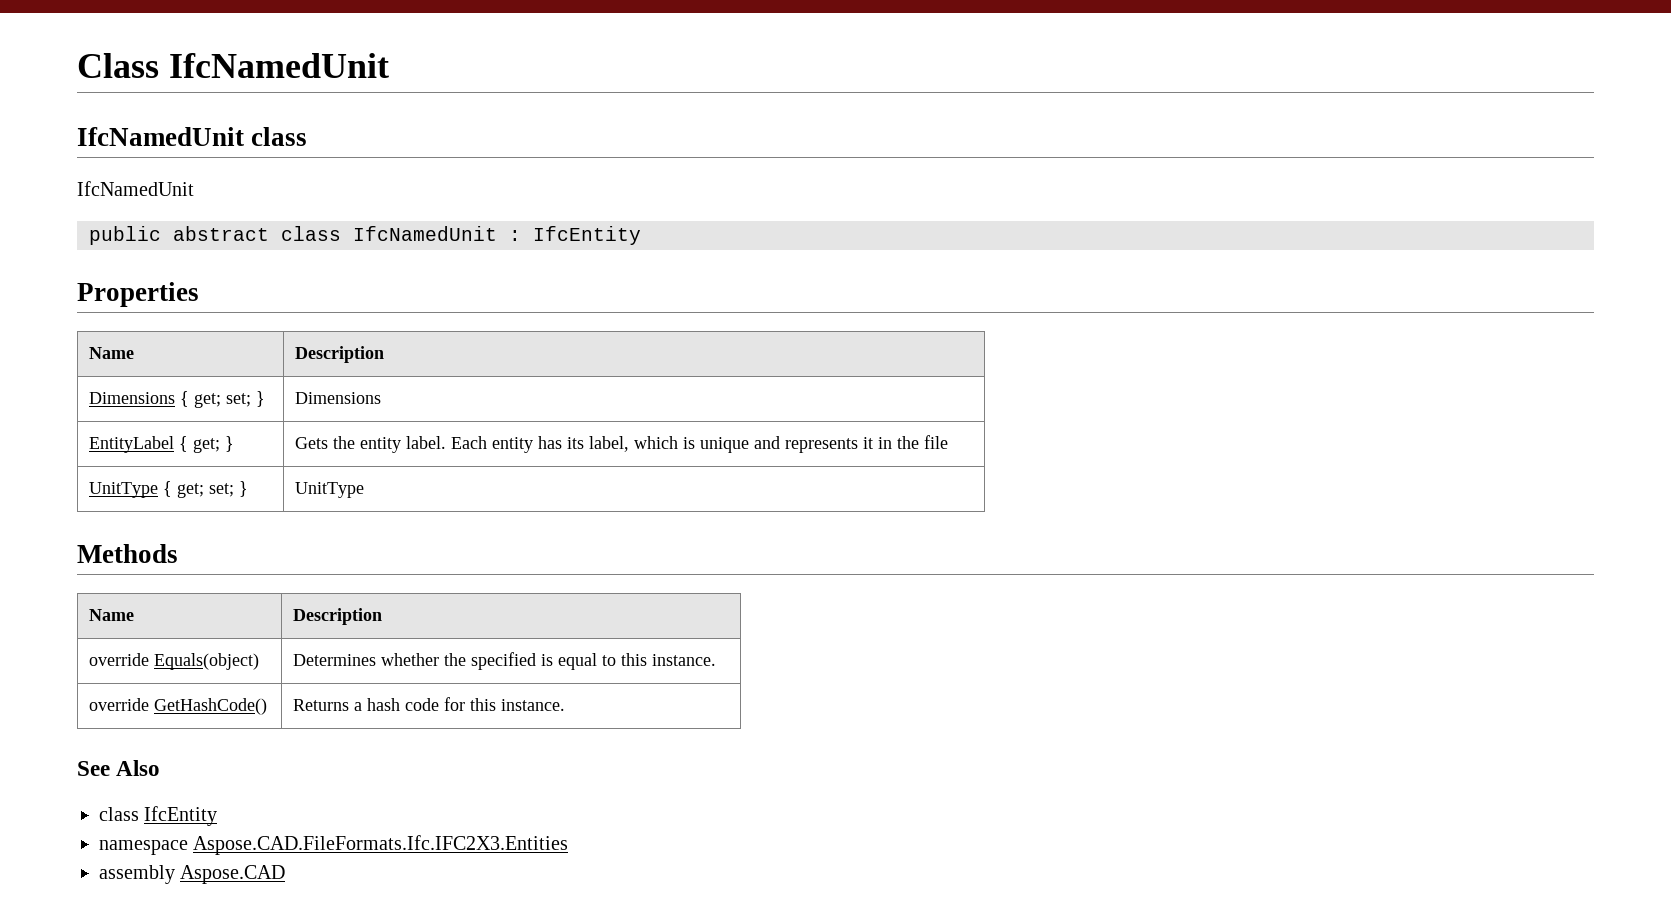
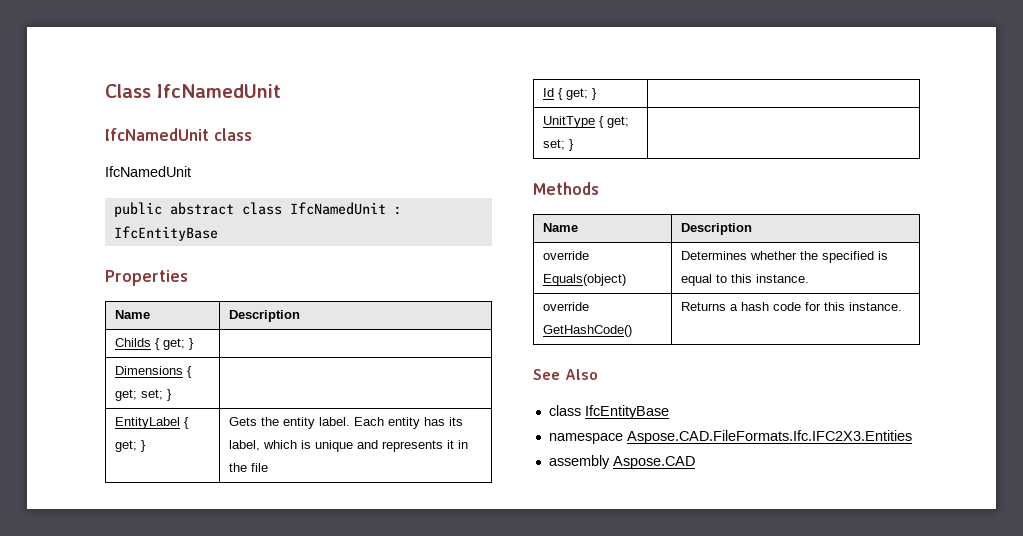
- public abstract class IfcNamedUnit : IfcEntity
+ public abstract class IfcNamedUnit : IfcEntityBase
+ Childs { get; } |
- Dimensions { get; set; } | Dimensions
+ Dimensions { get; set; } |
+ Id { get; } |
- UnitType { get; set; } | UnitType
+ UnitType { get; set; } |
- class IfcEntity
+ class IfcEntityBase

